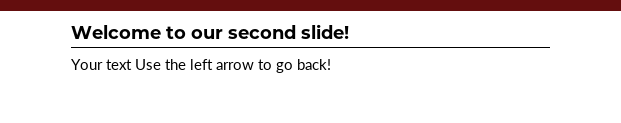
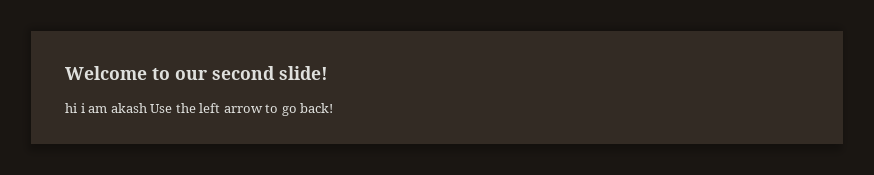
- Your text Use the left arrow to go back!
+ hi i am akash Use the left arrow to go back!

